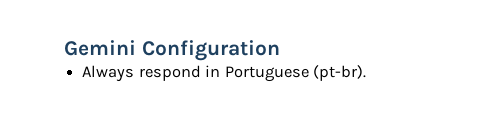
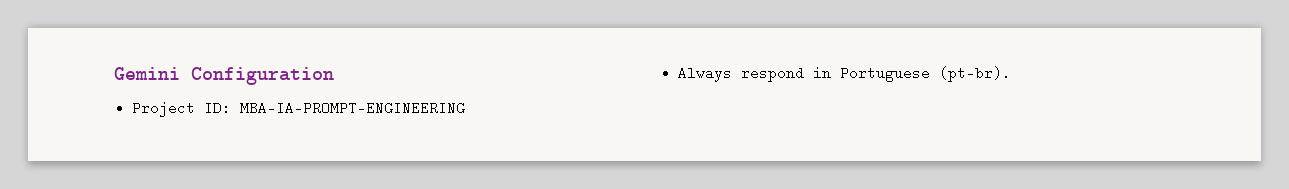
+ Project ID: MBA-IA-PROMPT-ENGINEERING

